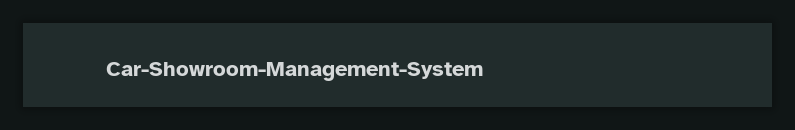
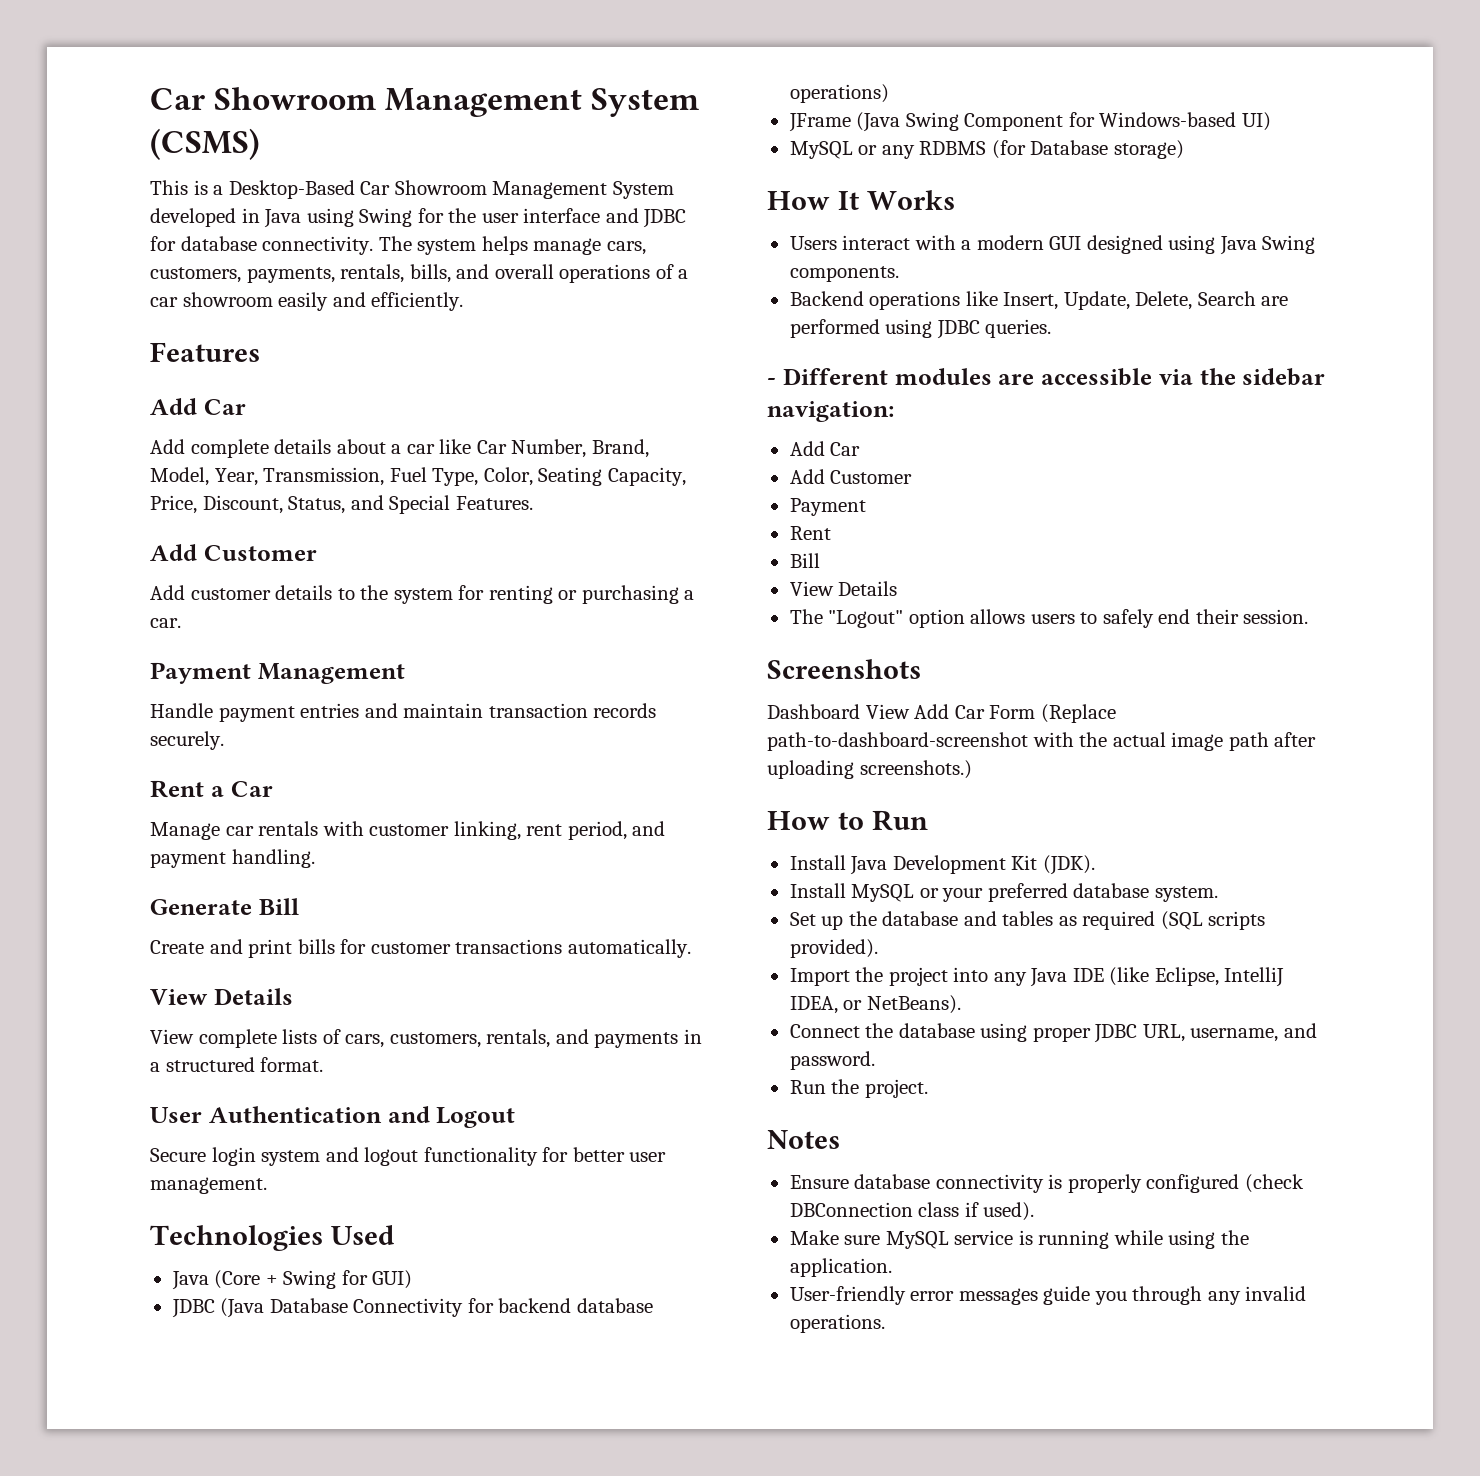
- Car-Showroom-Management-System
+ Car Showroom Management System (CSMS)
+ This is a Desktop-Based Car Showroom Management System developed in Java using Swing for the user interface and JDBC for database connectivity. The system helps manage cars, customers, payments, rentals, bills, and overall operations of a car showroom easily and efficiently.
+ Features
+ Add Car
+ Add complete details about a car like Car Number, Brand, Model, Year, Transmission, Fuel Type, Color, Seating Capacity, Price, Discount, Status, and Special Features.
+ Add Customer
+ Add customer details to the system for renting or purchasing a car.
+ Payment Management
+ Handle payment entries and maintain transaction records securely.
+ Rent a Car
+ Manage car rentals with customer linking, rent period, and payment handling.
+ Generate Bill
+ Create and print bills for customer transactions automatically.
+ View Details
+ View complete lists of cars, customers, rentals, and payments in a structured format.
+ User Authentication and Logout
+ Secure login system and logout functionality for better user management.
+ Technologies Used
+ Java (Core + Swing for GUI)
+ JDBC (Java Database Connectivity for backend database operations)
+ JFrame (Java Swing Component for Windows-based UI)
+ MySQL or any RDBMS (for Database storage)
+ How It Works
+ Users interact with a modern GUI designed using Java Swing components.
+ Backend operations like Insert, Update, Delete, Search are performed using JDBC queries.
+ - Different modules are accessible via the sidebar navigation:
+ Add Car
+ Add Customer
+ Payment
+ Rent
+ Bill
+ View Details
+ The "Logout" option allows users to safely end their session.
+ Screenshots
+ Dashboard View Add Car Form (Replace path-to-dashboard-screenshot with the actual image path after uploading screenshots.)
+ How to Run
+ Install Java Development Kit (JDK).
+ Install MySQL or your preferred database system.
+ Set up the database and tables as required (SQL scripts provided).
+ Import the project into any Java IDE (like Eclipse, IntelliJ IDEA, or NetBeans).
+ Connect the database using proper JDBC URL, username, and password.
+ Run the project.
+ Notes
+ Ensure database connectivity is properly configured (check DBConnection class if used).
+ Make sure MySQL service is running while using the application.
+ User-friendly error messages guide you through any invalid operations.

